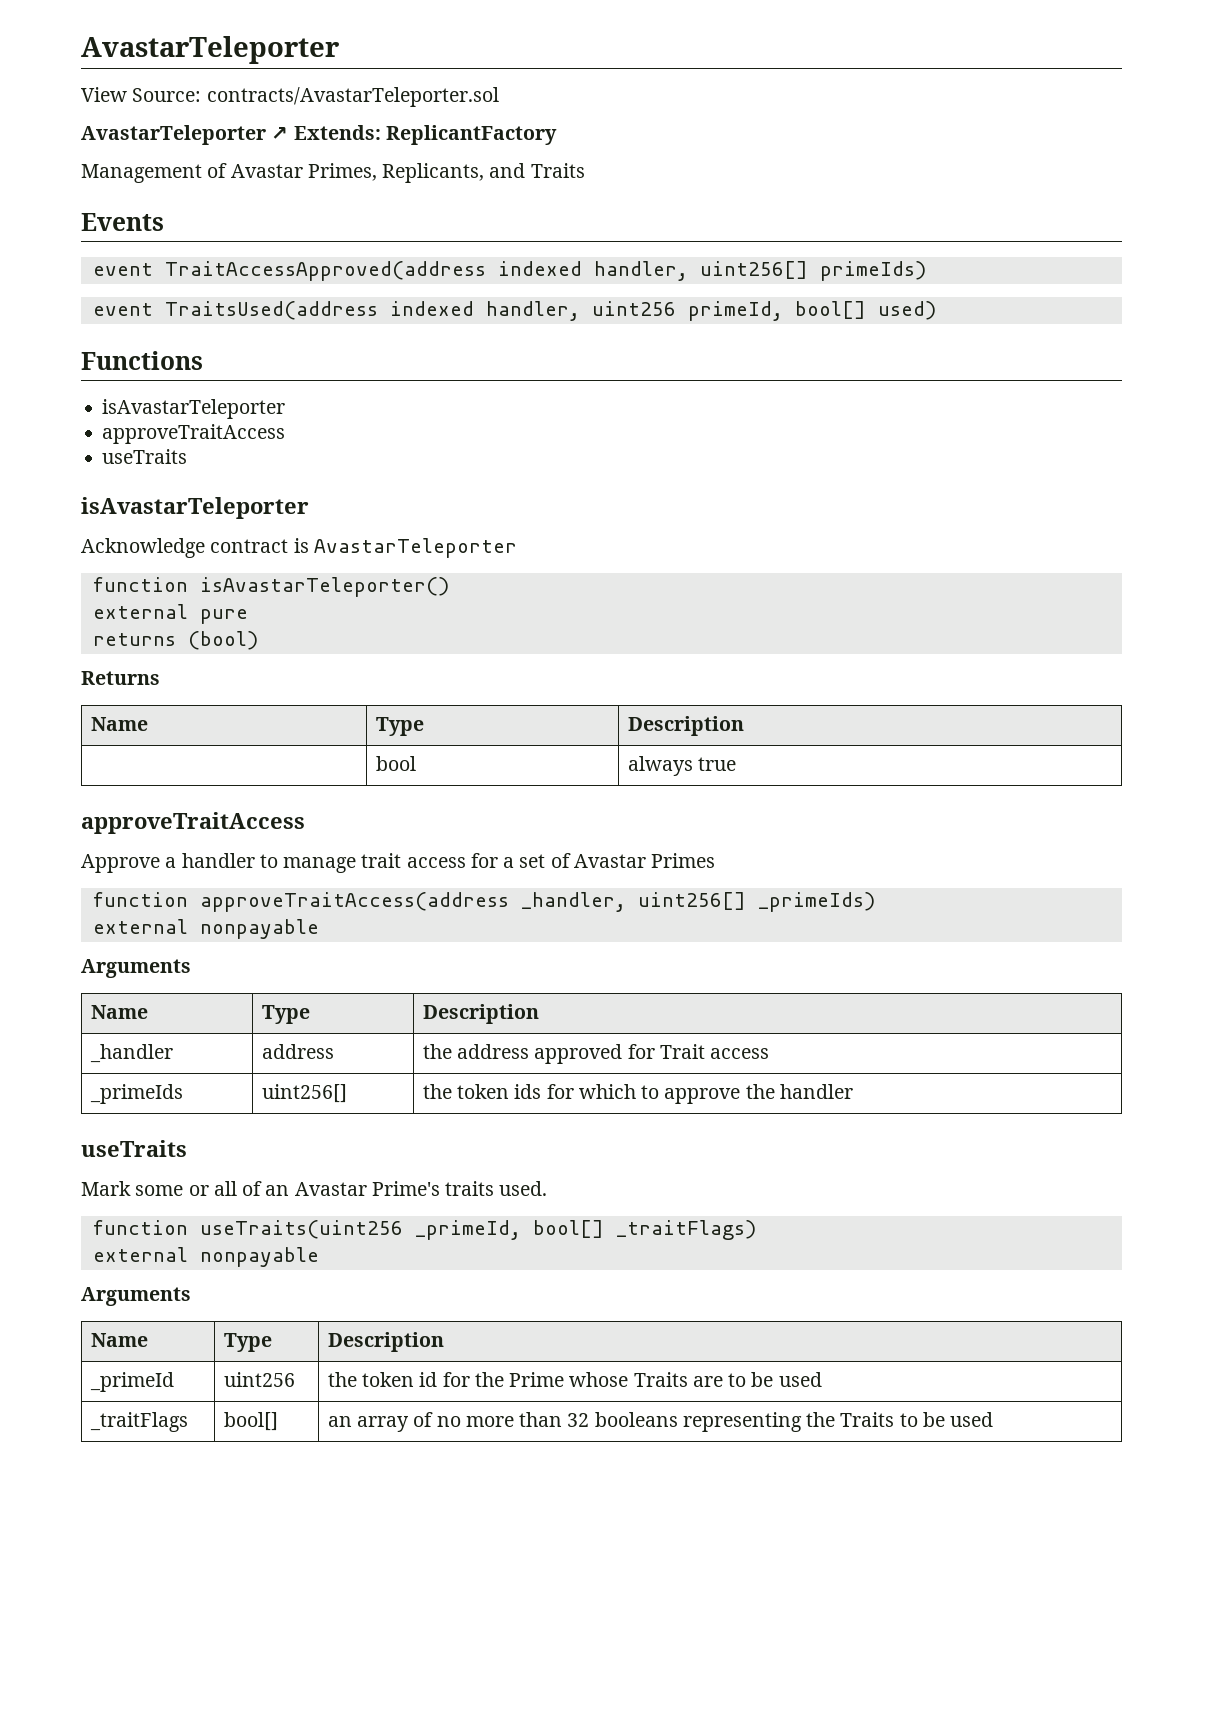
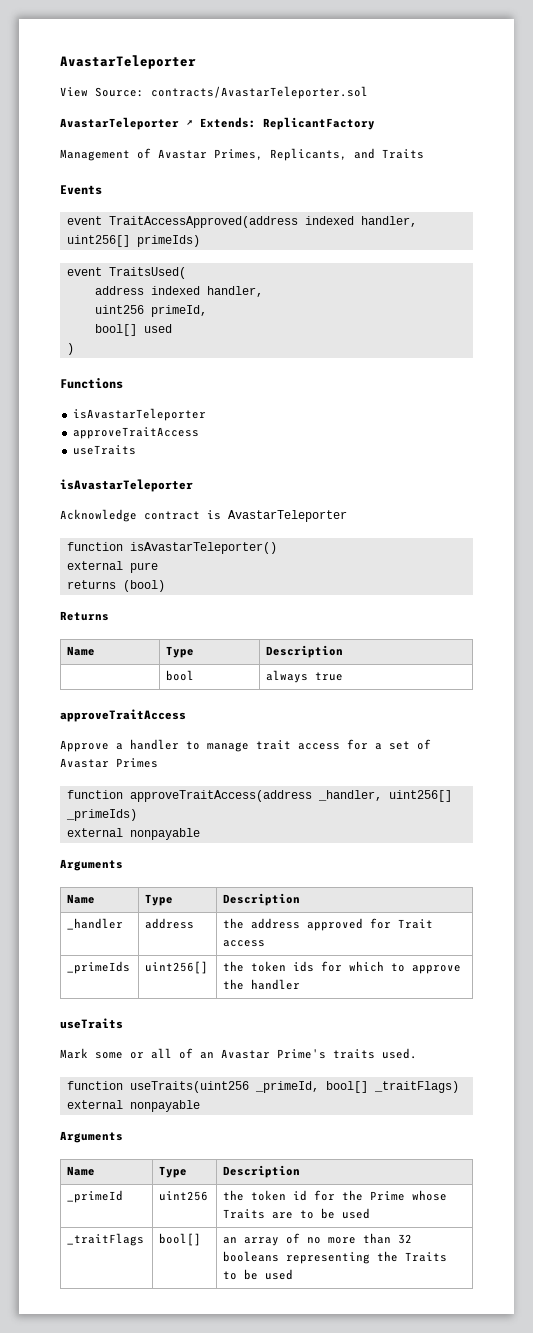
- event TraitsUsed(address indexed handler, uint256 primeId, bool[] used)
+ event TraitsUsed(
+ address indexed handler,
+ uint256 primeId,
+ bool[] used
+ )

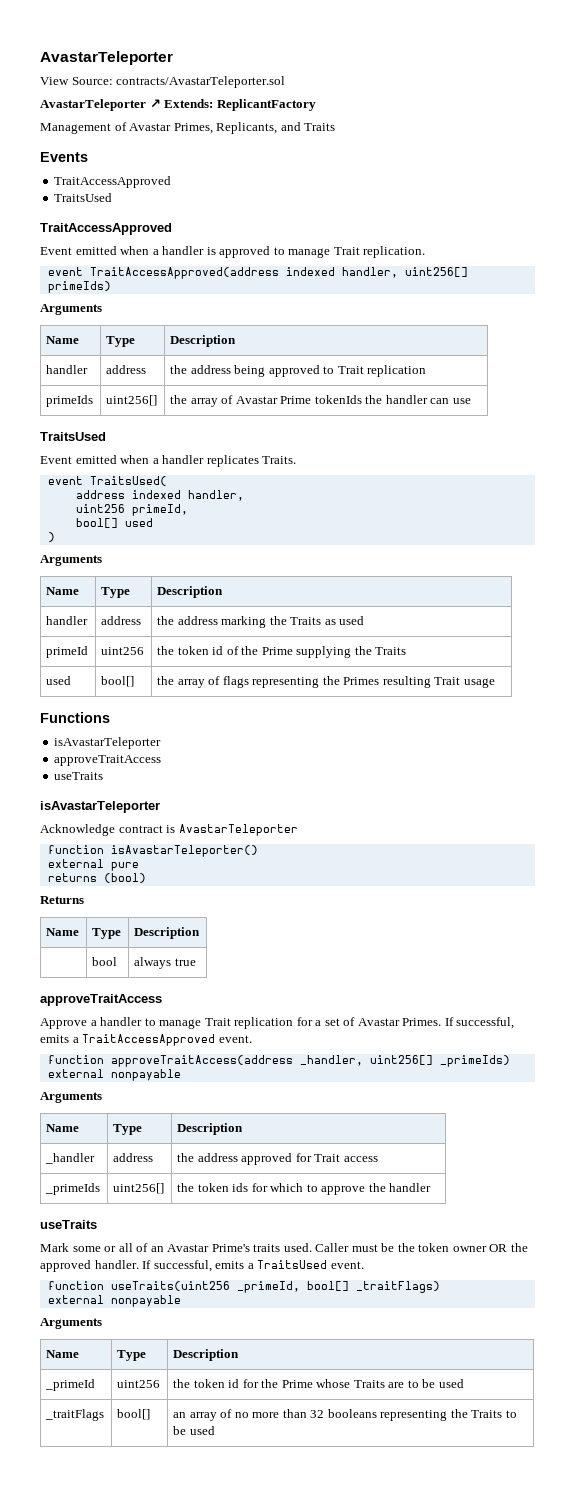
  Events
+ TraitAccessApproved
+ TraitsUsed
+ TraitAccessApproved
+ Event emitted when a handler is approved to manage Trait replication.
  event TraitAccessApproved(address indexed handler, uint256[] primeIds)
+ Arguments
+ Name | Type | Description
+ handler | address | the address being approved to Trait replication
+ primeIds | uint256[] | the array of Avastar Prime tokenIds the handler can use
+ TraitsUsed
+ Event emitted when a handler replicates Traits.
  )
+ Arguments
+ Name | Type | Description
+ handler | address | the address marking the Traits as used
+ primeId | uint256 | the token id of the Prime supplying the Traits
+ used | bool[] | the array of flags representing the Primes resulting Trait usage
- Approve a handler to manage trait access for a set of Avastar Primes
+ Approve a handler to manage Trait replication for a set of Avastar Primes. If successful, emits a TraitAccessApproved event.
+ Caller must be the token owner OR the approved handler. If successful, emits a TraitsUsed event.

